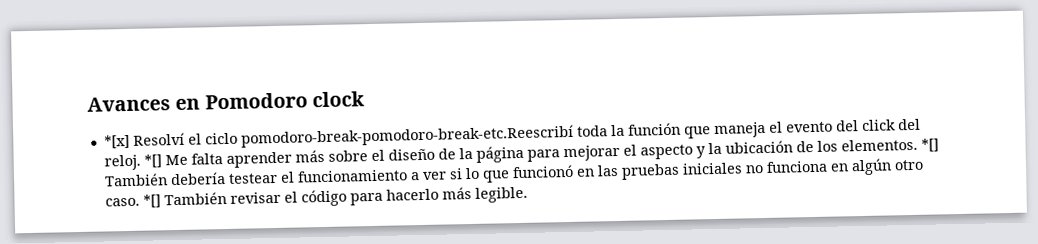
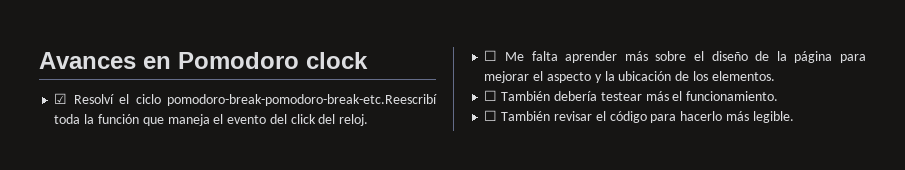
- *[x] Resolví el ciclo pomodoro-break-pomodoro-break-etc.Reescribí toda la función que maneja el evento del click del reloj. *[] Me falta aprender más sobre el diseño de la página para mejorar el aspecto y la ubicación de los elementos. *[] También debería testear el funcionamiento a ver si lo que funcionó en las pruebas iniciales no funciona en algún otro caso. *[] También revisar el código para hacerlo más legible.
+ ☑ Resolví el ciclo pomodoro-break-pomodoro-break-etc.Reescribí toda la función que maneja el evento del click del reloj.
+ ☐ Me falta aprender más sobre el diseño de la página para mejorar el aspecto y la ubicación de los elementos.
+ ☐ También debería testear más el funcionamiento.
+ ☐ También revisar el código para hacerlo más legible.

